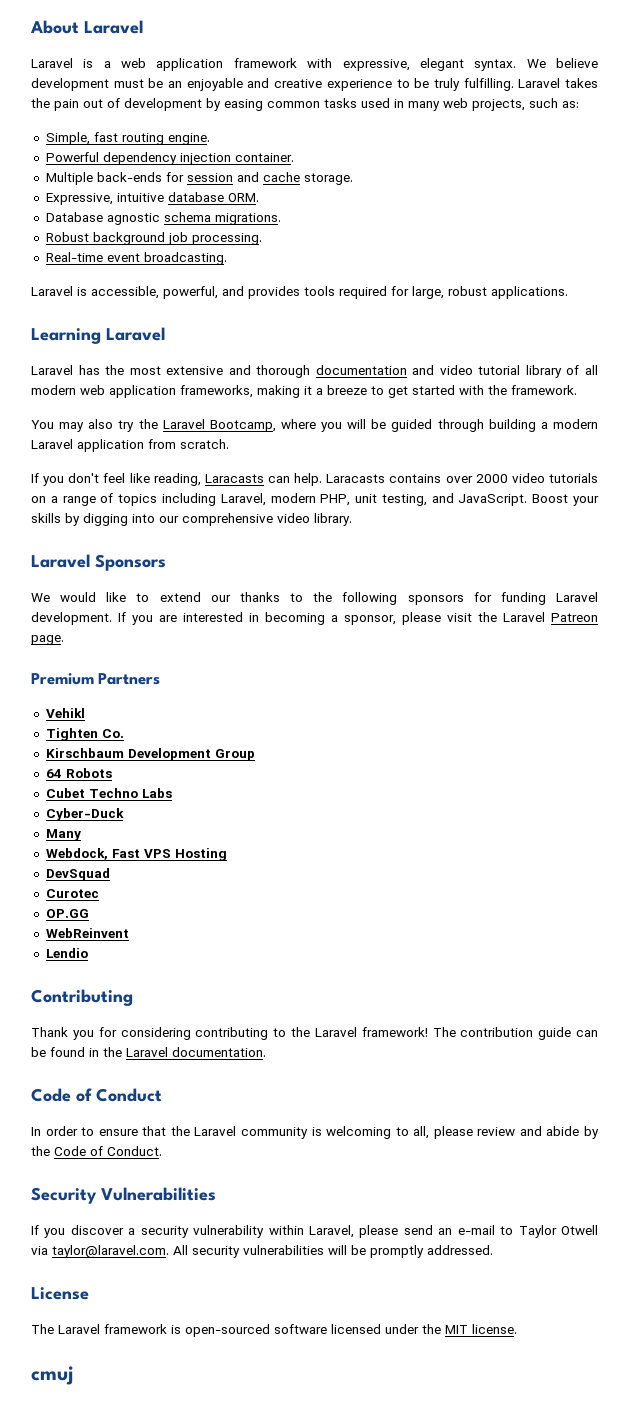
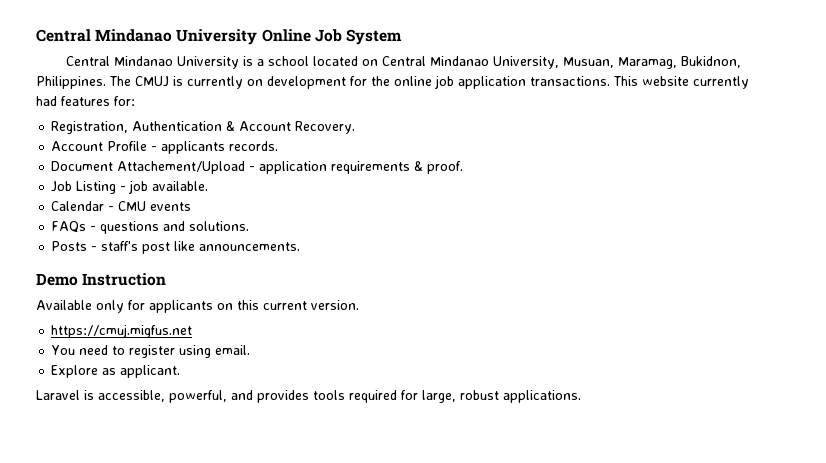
- About Laravel
- Laravel is a web application framework with expressive, elegant syntax. We believe development must be an enjoyable and creative experience to be truly fulfilling. Laravel takes the pain out of development by easing common tasks used in many web projects, such as:
- Simple, fast routing engine.
- Powerful dependency injection container.
- Multiple back-ends for session and cache storage.
- Expressive, intuitive database ORM.
- Database agnostic schema migrations.
- Robust background job processing.
- Real-time event broadcasting.
+ Central Mindanao University Online Job System
+ Central Mindanao University is a school located on Central Mindanao University, Musuan, Maramag, Bukidnon, Philippines. The CMUJ is currently on development for the online job application transactions. This website currently had features for:
+ Registration, Authentication & Account Recovery.
+ Account Profile - applicants records.
+ Document Attachement/Upload - application requirements & proof.
+ Job Listing - job available.
+ Calendar - CMU events
+ FAQs - questions and solutions.
+ Posts - staff's post like announcements.
+ Demo Instruction
+ Available only for applicants on this current version.
+ https://cmuj.migfus.net
+ You need to register using email.
+ Explore as applicant.
- Learning Laravel
- Laravel has the most extensive and thorough documentation and video tutorial library of all modern web application frameworks, making it a breeze to get started with the framework.
- You may also try the Laravel Bootcamp, where you will be guided through building a modern Laravel application from scratch.
- If you don't feel like reading, Laracasts can help. Laracasts contains over 2000 video tutorials on a range of topics including Laravel, modern PHP, unit testing, and JavaScript. Boost your skills by digging into our comprehensive video library.
- Laravel Sponsors
- We would like to extend our thanks to the following sponsors for funding Laravel development. If you are interested in becoming a sponsor, please visit the Laravel Patreon page.
- Premium Partners
- Vehikl
- Tighten Co.
- Kirschbaum Development Group
- 64 Robots
- Cubet Techno Labs
- Cyber-Duck
- Many
- Webdock, Fast VPS Hosting
- DevSquad
- Curotec
- OP.GG
- WebReinvent
- Lendio
- Contributing
- Thank you for considering contributing to the Laravel framework! The contribution guide can be found in the Laravel documentation.
- Code of Conduct
- In order to ensure that the Laravel community is welcoming to all, please review and abide by the Code of Conduct.
- Security Vulnerabilities
- If you discover a security vulnerability within Laravel, please send an e-mail to Taylor Otwell via taylor@laravel.com. All security vulnerabilities will be promptly addressed.
- License
- The Laravel framework is open-sourced software licensed under the MIT license.
- cmuj

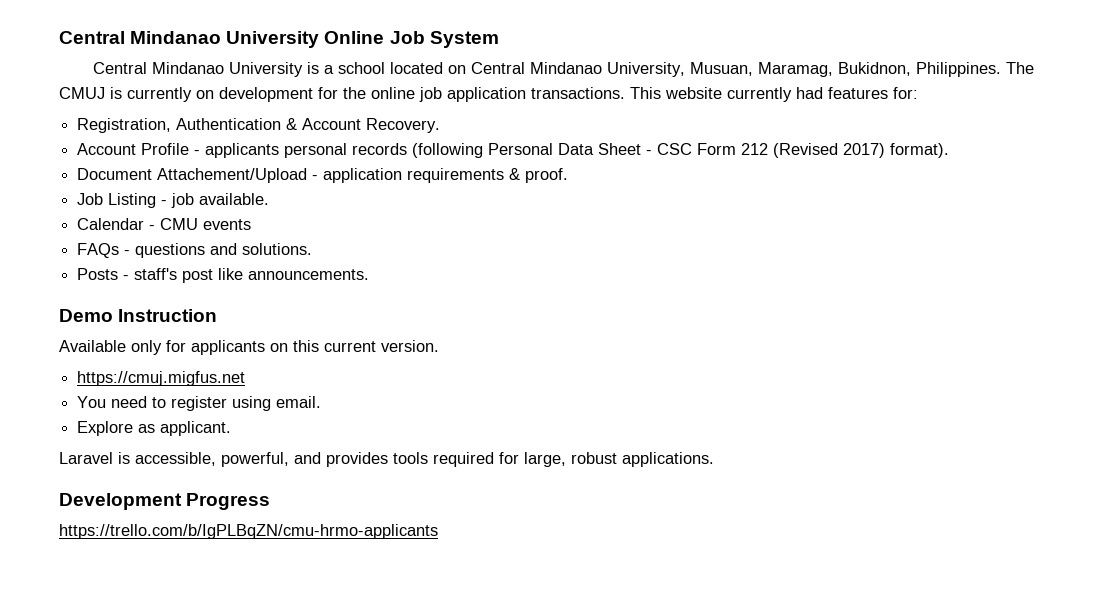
- Account Profile - applicants records.
+ Account Profile - applicants personal records (following Personal Data Sheet - CSC Form 212 (Revised 2017) format).
+ Development Progress
+ https://trello.com/b/IgPLBqZN/cmu-hrmo-applicants

